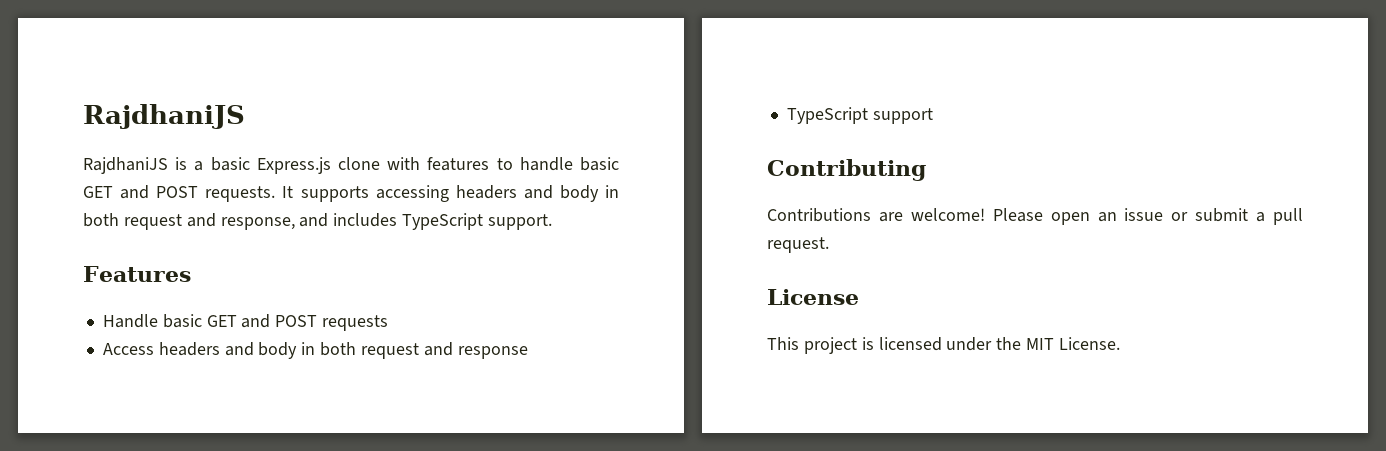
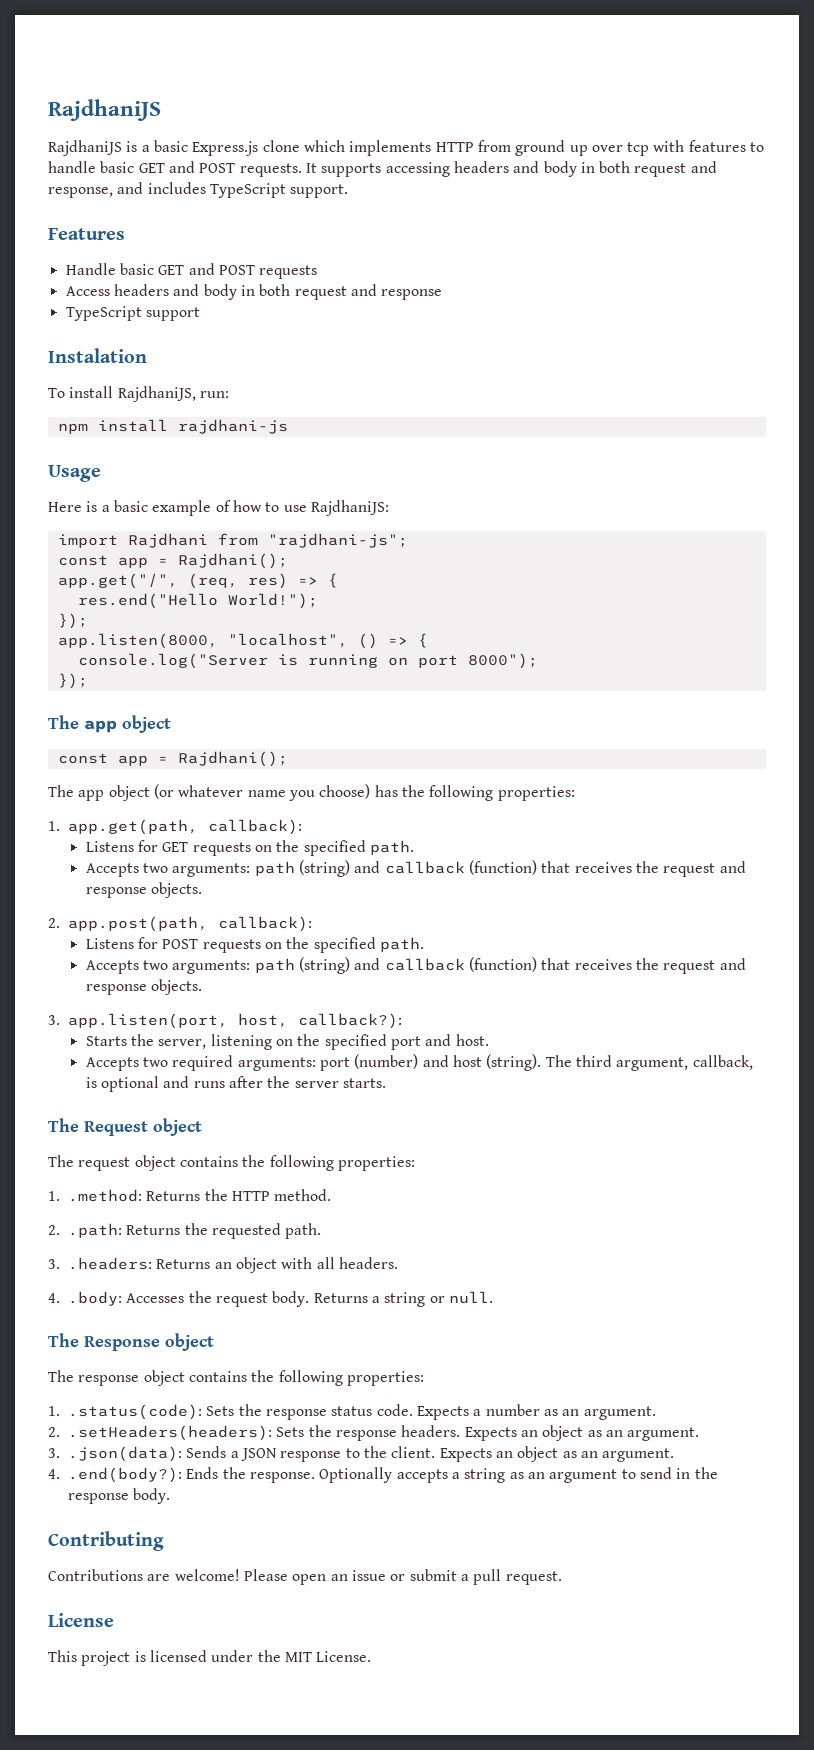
- RajdhaniJS is a basic Express.js clone with features to handle basic GET and POST requests.
+ RajdhaniJS is a basic Express.js clone which implements HTTP from ground up over tcp with features to handle basic GET and POST requests.
+ Instalation
+ To install RajdhaniJS, run:
+ npm install rajdhani-js
+ Usage
+ Here is a basic example of how to use RajdhaniJS:
+ import Rajdhani from "rajdhani-js";
+ const app = Rajdhani();
+ app.get("/", (req, res) => {
+ res.end("Hello World!");
+ });
+ app.listen(8000, "localhost", () => {
+ console.log("Server is running on port 8000");
+ });
+ The app object
+ const app = Rajdhani();
+ The app object (or whatever name you choose) has the following properties:
+ 1. app.get(path, callback):
+ Listens for GET requests on the specified path.
+ Accepts two arguments: path (string) and callback (function) that receives the request and response objects.
+ 2. app.post(path, callback):
+ Listens for POST requests on the specified path.
+ Accepts two arguments: path (string) and callback (function) that receives the request and response objects.
+ 3. app.listen(port, host, callback?):
+ Starts the server, listening on the specified port and host.
+ Accepts two required arguments: port (number) and host (string). The third argument, callback, is optional and runs after the server starts.
+ The Request object
+ The request object contains the following properties:
+ 1. .method: Returns the HTTP method.
+ 2. .path: Returns the requested path.
+ 3. .headers: Returns an object with all headers.
+ 4. .body: Accesses the request body. Returns a string or null.
+ The Response object
+ The response object contains the following properties:
+ 1. .status(code): Sets the response status code. Expects a number as an argument.
+ 2. .setHeaders(headers): Sets the response headers. Expects an object as an argument.
+ 3. .json(data): Sends a JSON response to the client. Expects an object as an argument.
+ 4. .end(body?): Ends the response. Optionally accepts a string as an argument to send in the response body.

